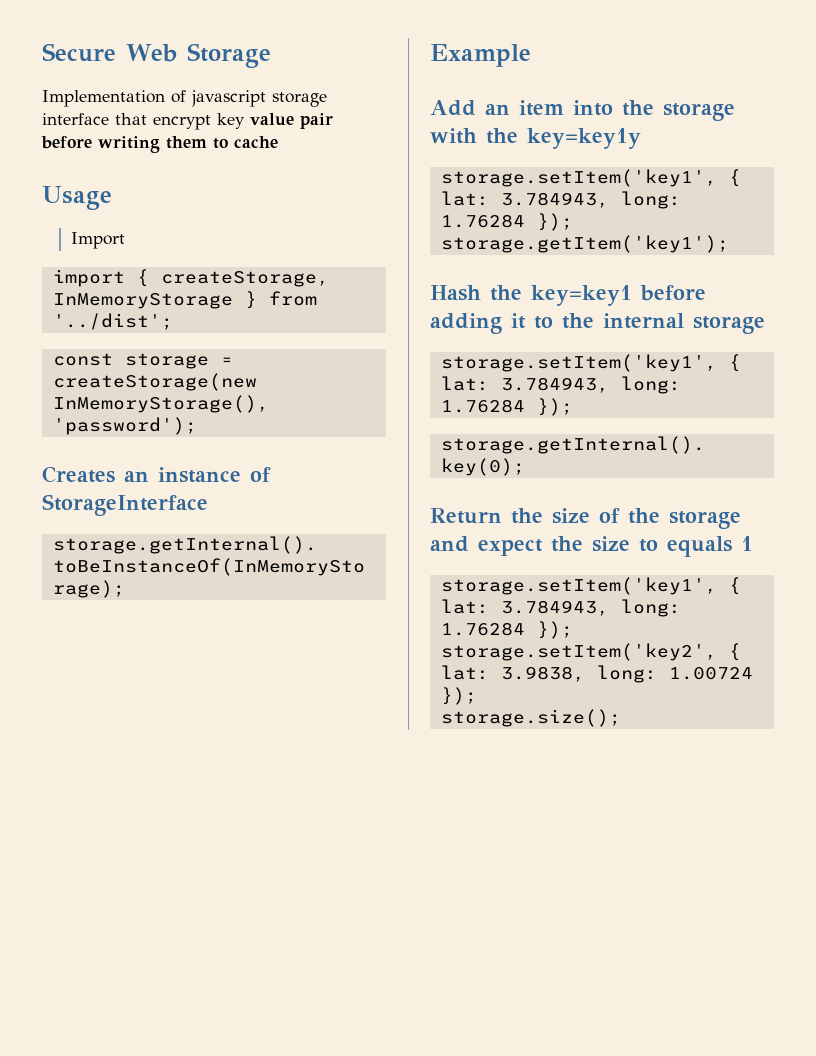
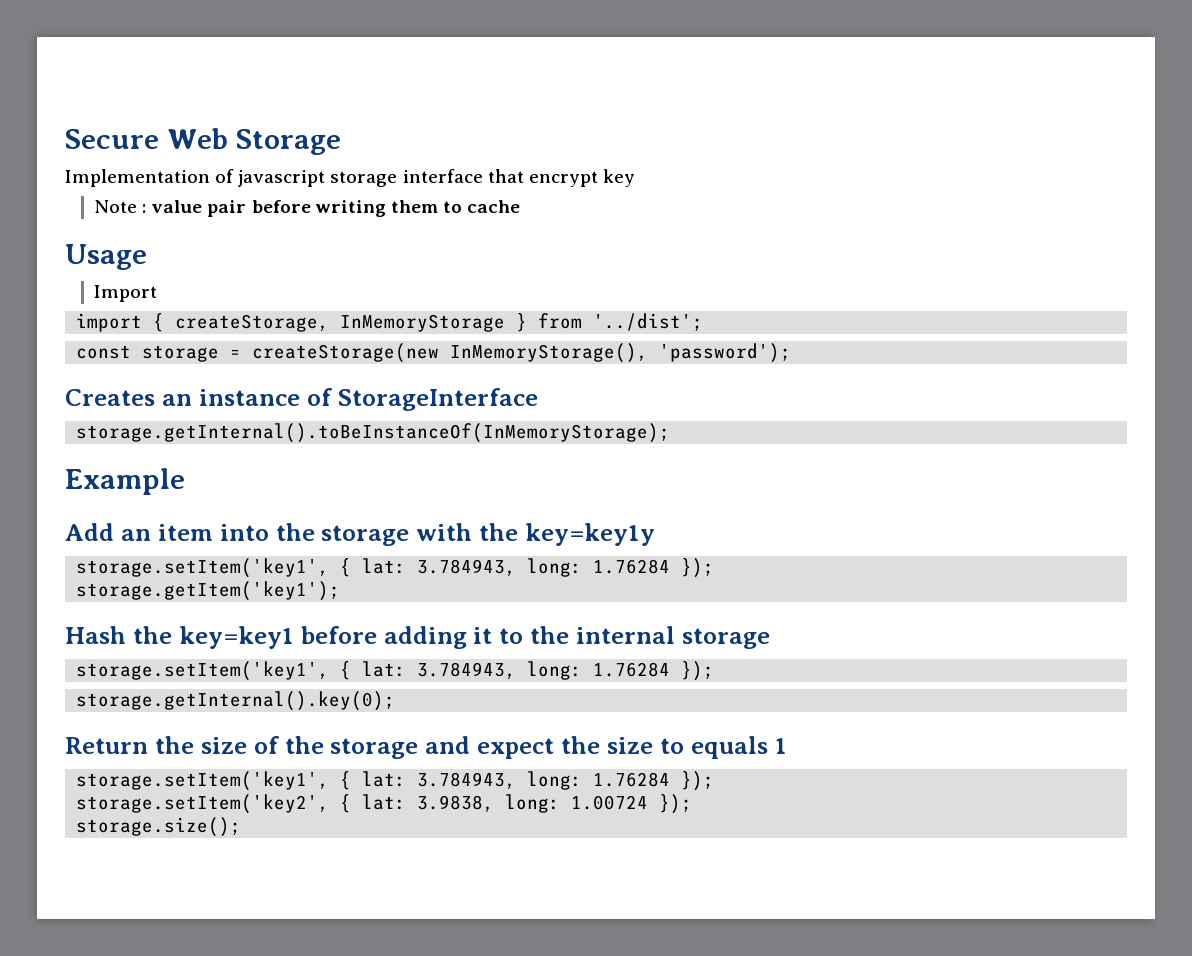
- Implementation of javascript storage interface that encrypt key value pair before writing them to cache
+ Implementation of javascript storage interface that encrypt key
+ Note : value pair before writing them to cache

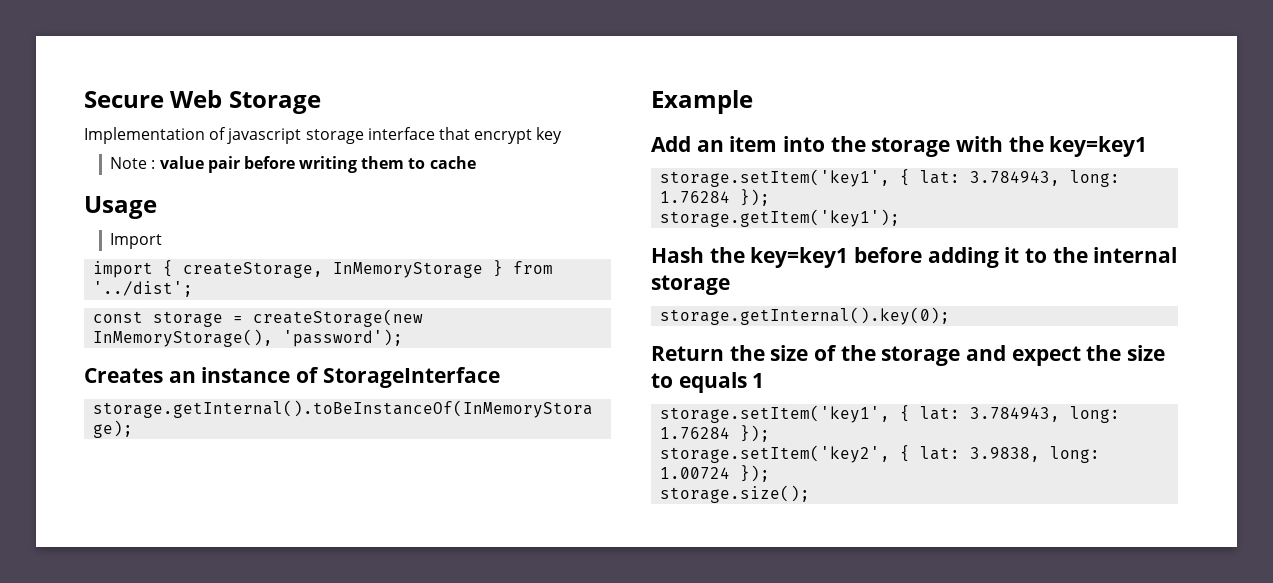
- Add an item into the storage with the key=key1y
+ Add an item into the storage with the key=key1
  Hash the key=key1 before adding it to the internal storage
- storage.setItem('key1', { lat: 3.784943, long: 1.76284 });

